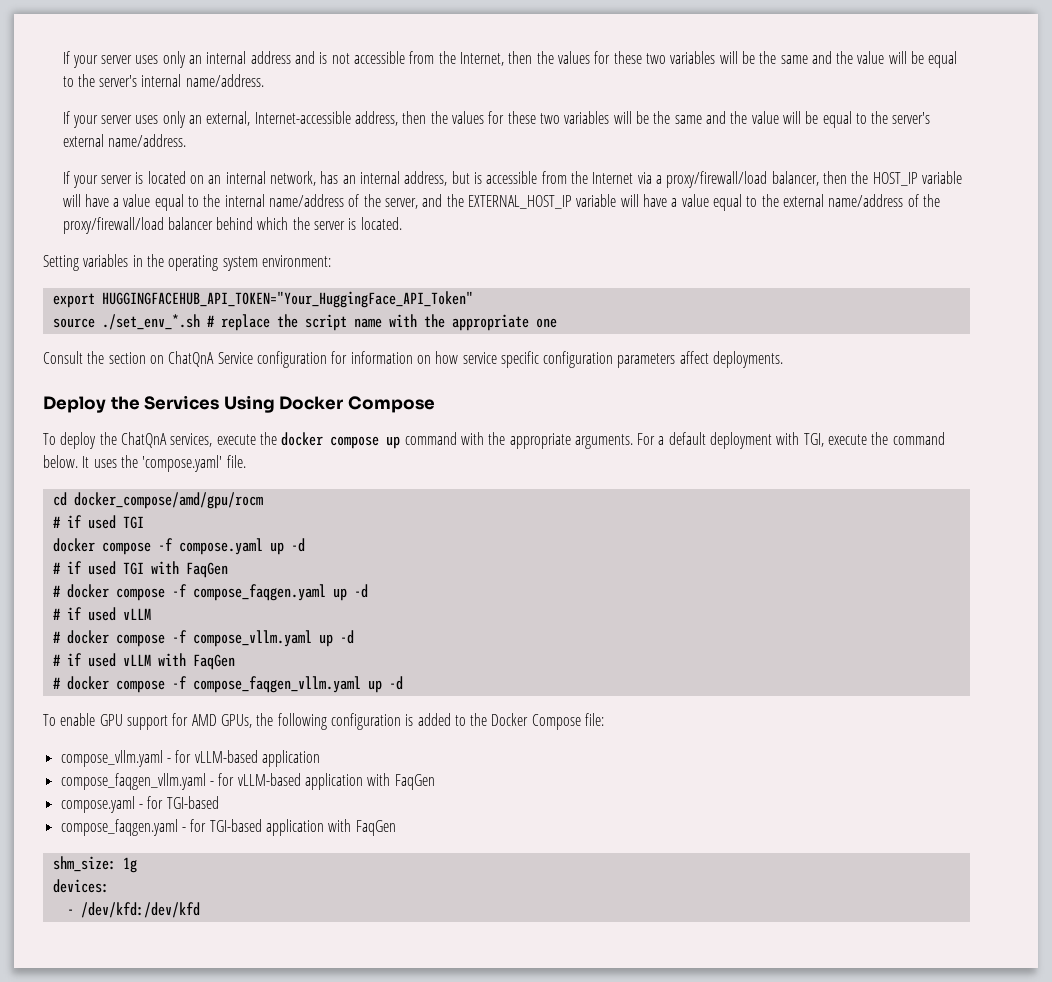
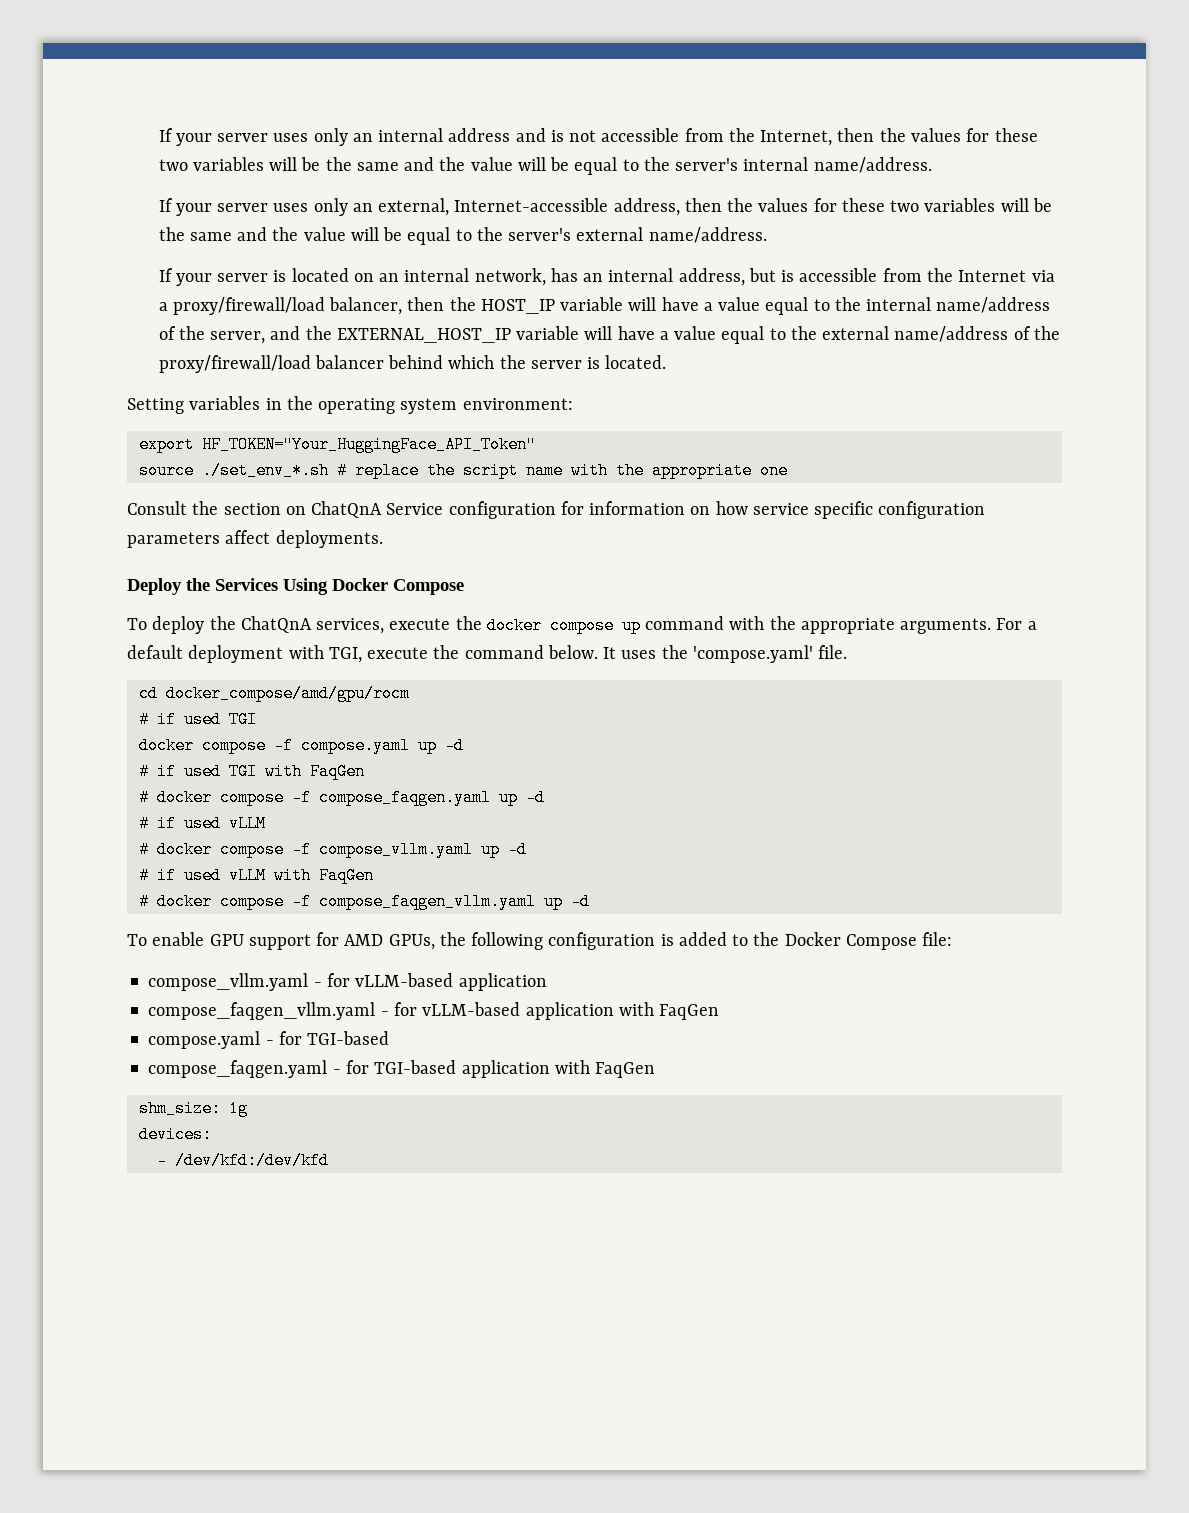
- export HUGGINGFACEHUB_API_TOKEN="Your_HuggingFace_API_Token"
+ export HF_TOKEN="Your_HuggingFace_API_Token"

